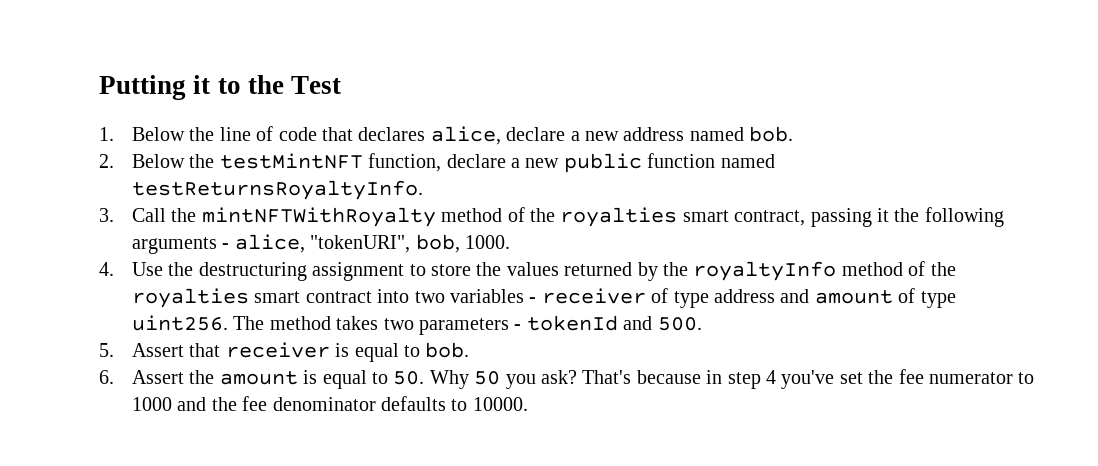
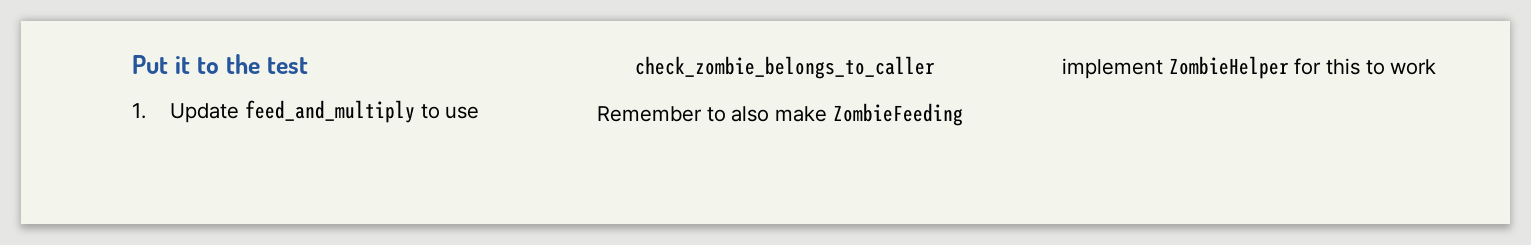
- Putting it to the Test
+ Put it to the test
- 1. Below the line of code that declares alice, declare a new address named bob.
- 2. Below the testMintNFT function, declare a new public function named testReturnsRoyaltyInfo.
- 3. Call the mintNFTWithRoyalty method of the royalties smart contract, passing it the following arguments - alice, "tokenURI", bob, 1000.
- 4. Use the destructuring assignment to store the values returned by the royaltyInfo method of the royalties smart contract into two variables - receiver of type address and amount of type uint256. The method takes two parameters - tokenId and 500.
- 5. Assert that receiver is equal to bob.
- 6. Assert the amount is equal to 50. Why 50 you ask? That's because in step 4 you've set the fee numerator to 1000 and the fee denominator defaults to 10000.
+ 1. Update feed_and_multiply to use check_zombie_belongs_to_caller
+ Remember to also make ZombieFeeding implement ZombieHelper for this to work

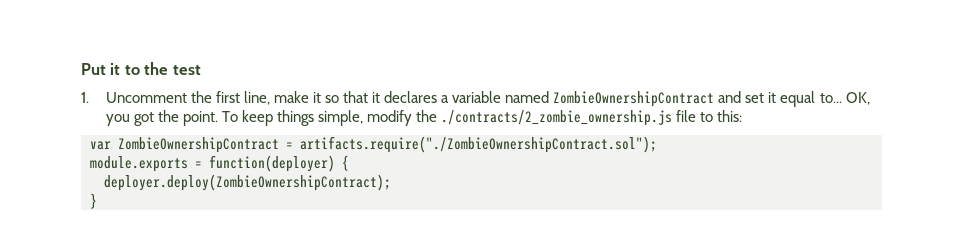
- 1. Update feed_and_multiply to use check_zombie_belongs_to_caller
- Remember to also make ZombieFeeding implement ZombieHelper for this to work
+ 1. Uncomment the first line, make it so that it declares a variable named ZombieOwnershipContract and set it equal to... OK, you got the point. To keep things simple, modify the ./contracts/2_zombie_ownership.js file to this:
+ var ZombieOwnershipContract = artifacts.require("./ZombieOwnershipContract.sol");
+ module.exports = function(deployer) {
+ deployer.deploy(ZombieOwnershipContract);
+ }

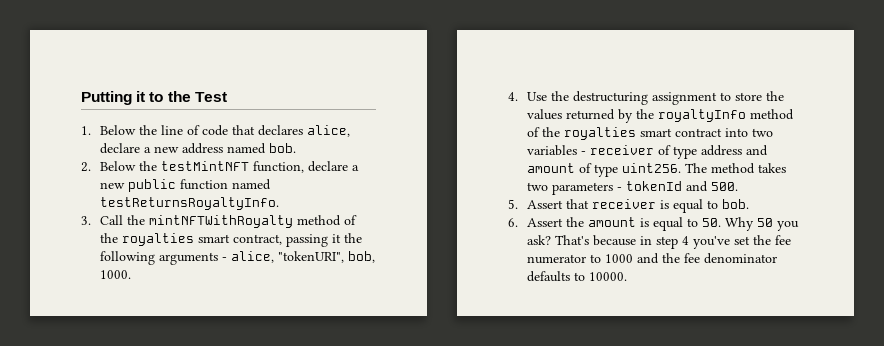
- Put it to the test
+ Putting it to the Test
- 1. Uncomment the first line, make it so that it declares a variable named ZombieOwnershipContract and set it equal to... OK, you got the point. To keep things simple, modify the ./contracts/2_zombie_ownership.js file to this:
- var ZombieOwnershipContract = artifacts.require("./ZombieOwnershipContract.sol");
- module.exports = function(deployer) {
- deployer.deploy(ZombieOwnershipContract);
- }
+ 1. Below the line of code that declares alice, declare a new address named bob.
+ 2. Below the testMintNFT function, declare a new public function named testReturnsRoyaltyInfo.
+ 3. Call the mintNFTWithRoyalty method of the royalties smart contract, passing it the following arguments - alice, "tokenURI", bob, 1000.
+ 4. Use the destructuring assignment to store the values returned by the royaltyInfo method of the royalties smart contract into two variables - receiver of type address and amount of type uint256. The method takes two parameters - tokenId and 500.
+ 5. Assert that receiver is equal to bob.
+ 6. Assert the amount is equal to 50. Why 50 you ask? That's because in step 4 you've set the fee numerator to 1000 and the fee denominator defaults to 10000.

